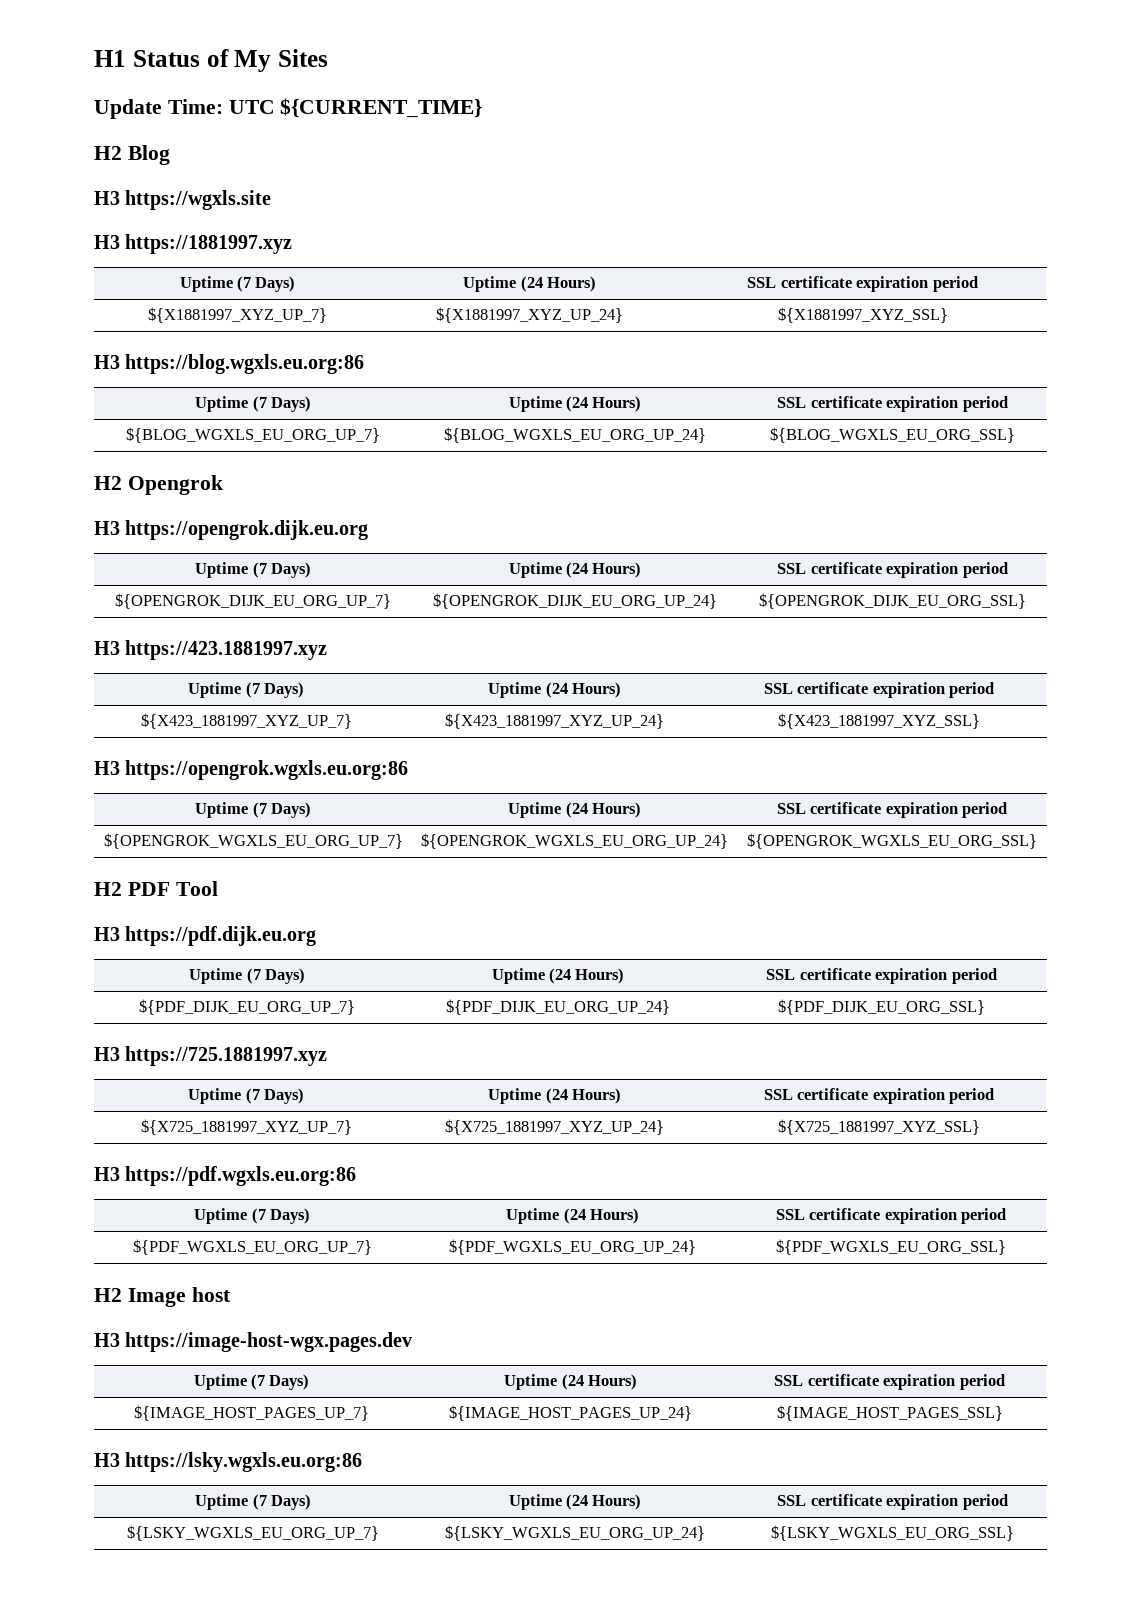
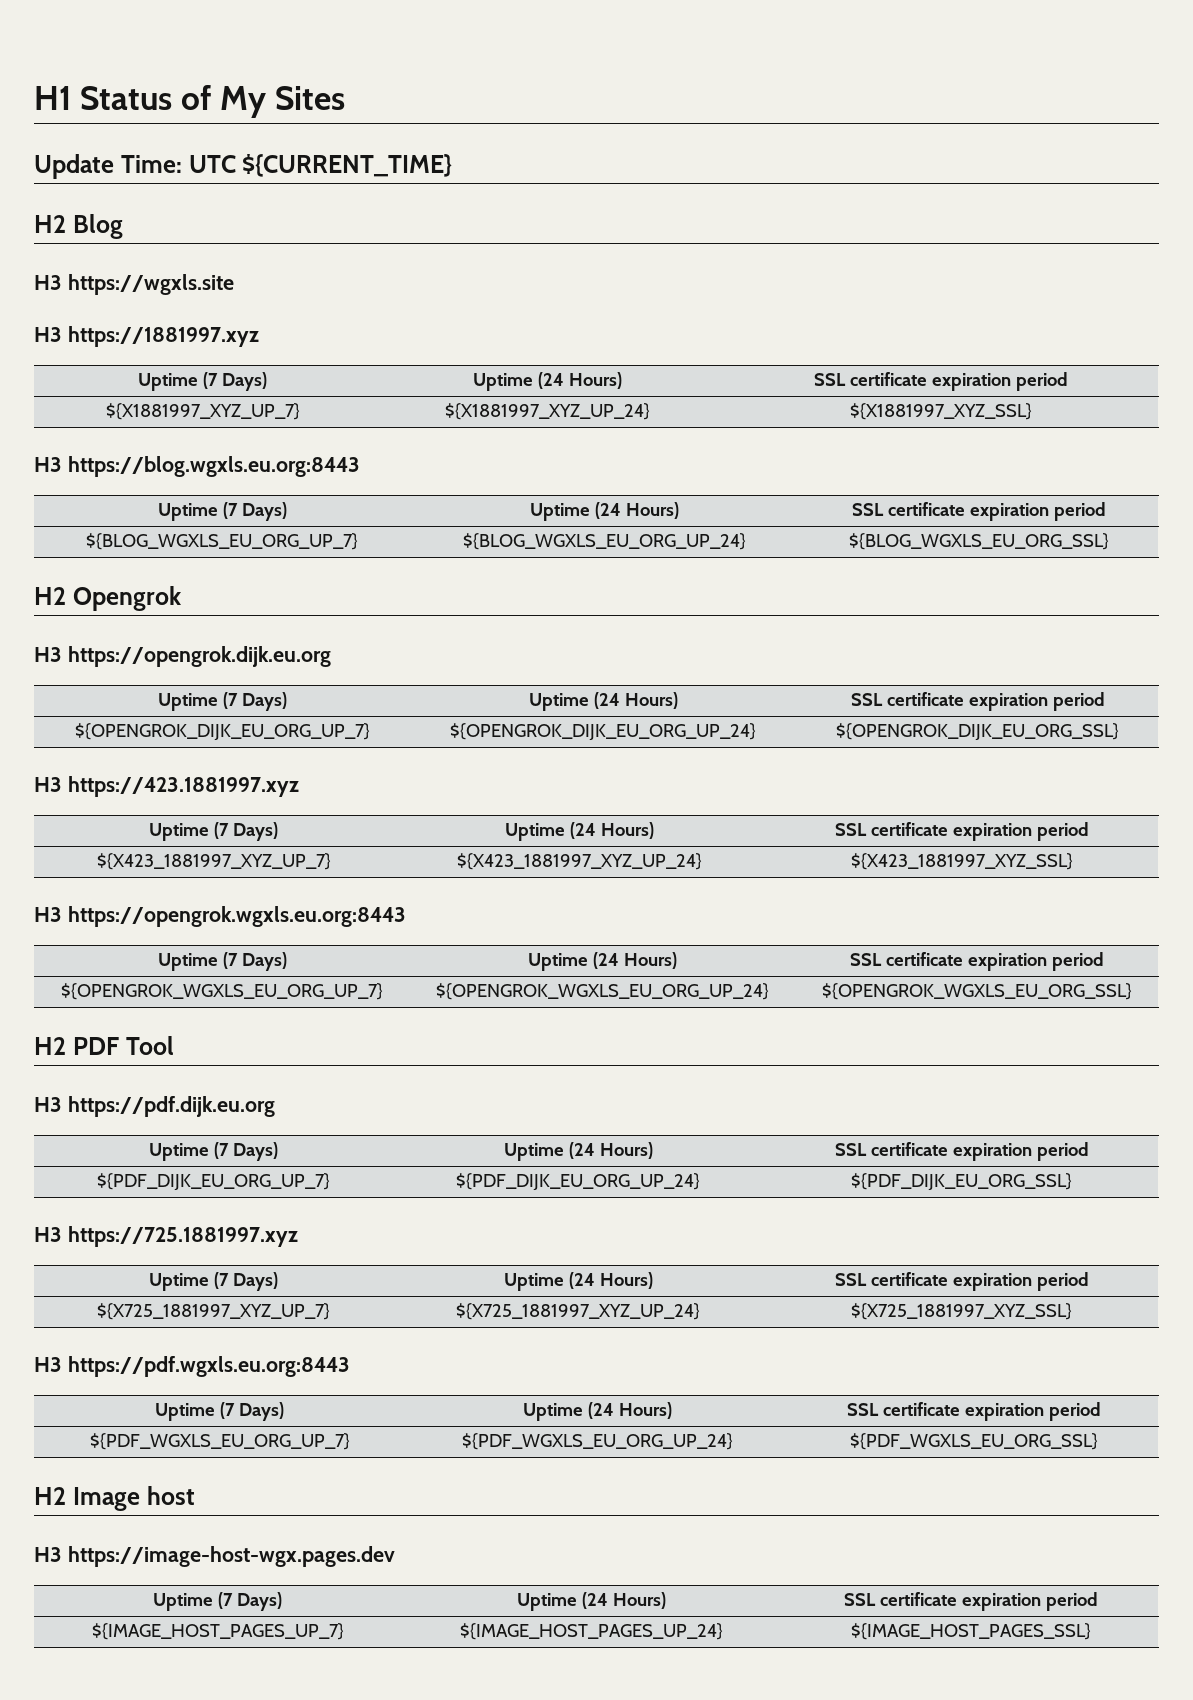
- H3 https://blog.wgxls.eu.org:86
+ H3 https://blog.wgxls.eu.org:8443
- H3 https://opengrok.wgxls.eu.org:86
+ H3 https://opengrok.wgxls.eu.org:8443
- H3 https://pdf.wgxls.eu.org:86
+ H3 https://pdf.wgxls.eu.org:8443
- H3 https://lsky.wgxls.eu.org:86
- Uptime (7 Days) | Uptime (24 Hours) | SSL certificate expiration period
- ${LSKY_WGXLS_EU_ORG_UP_7} | ${LSKY_WGXLS_EU_ORG_UP_24} | ${LSKY_WGXLS_EU_ORG_SSL}

